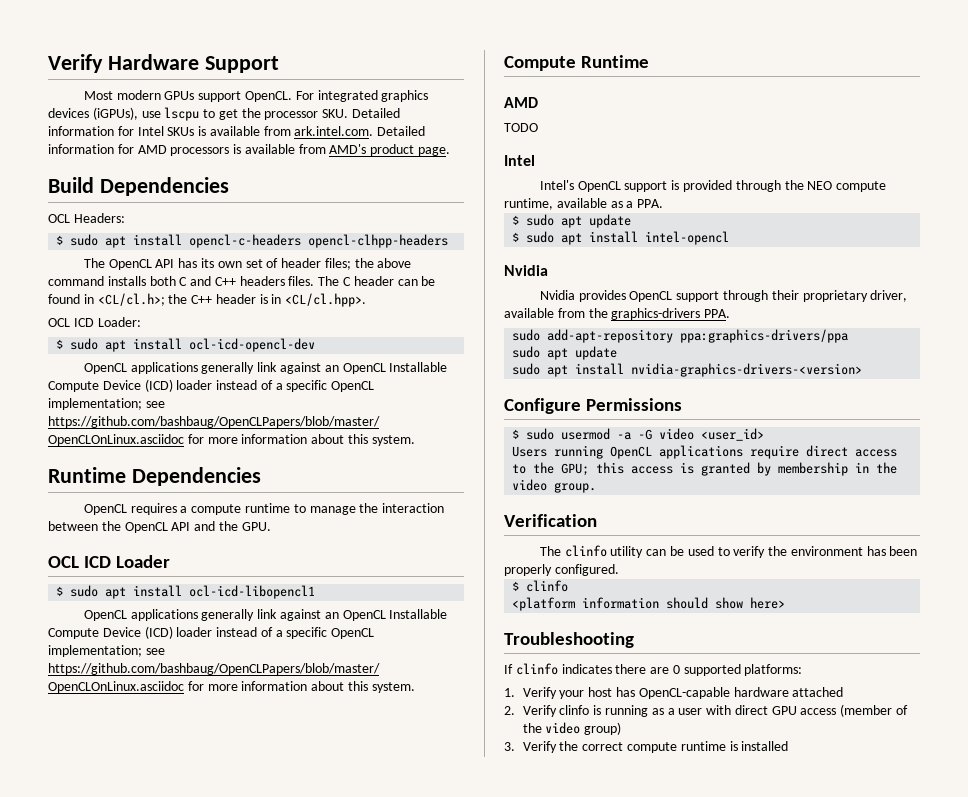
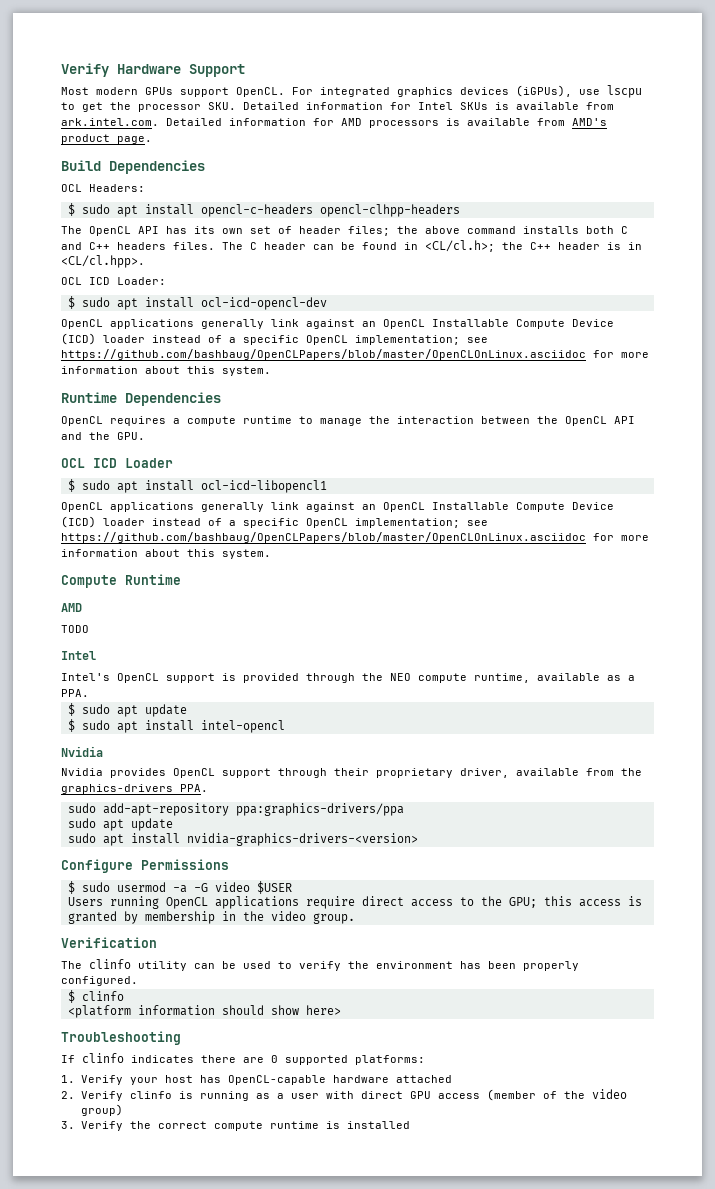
- $ sudo usermod -a -G video <user_id>
+ $ sudo usermod -a -G video $USER

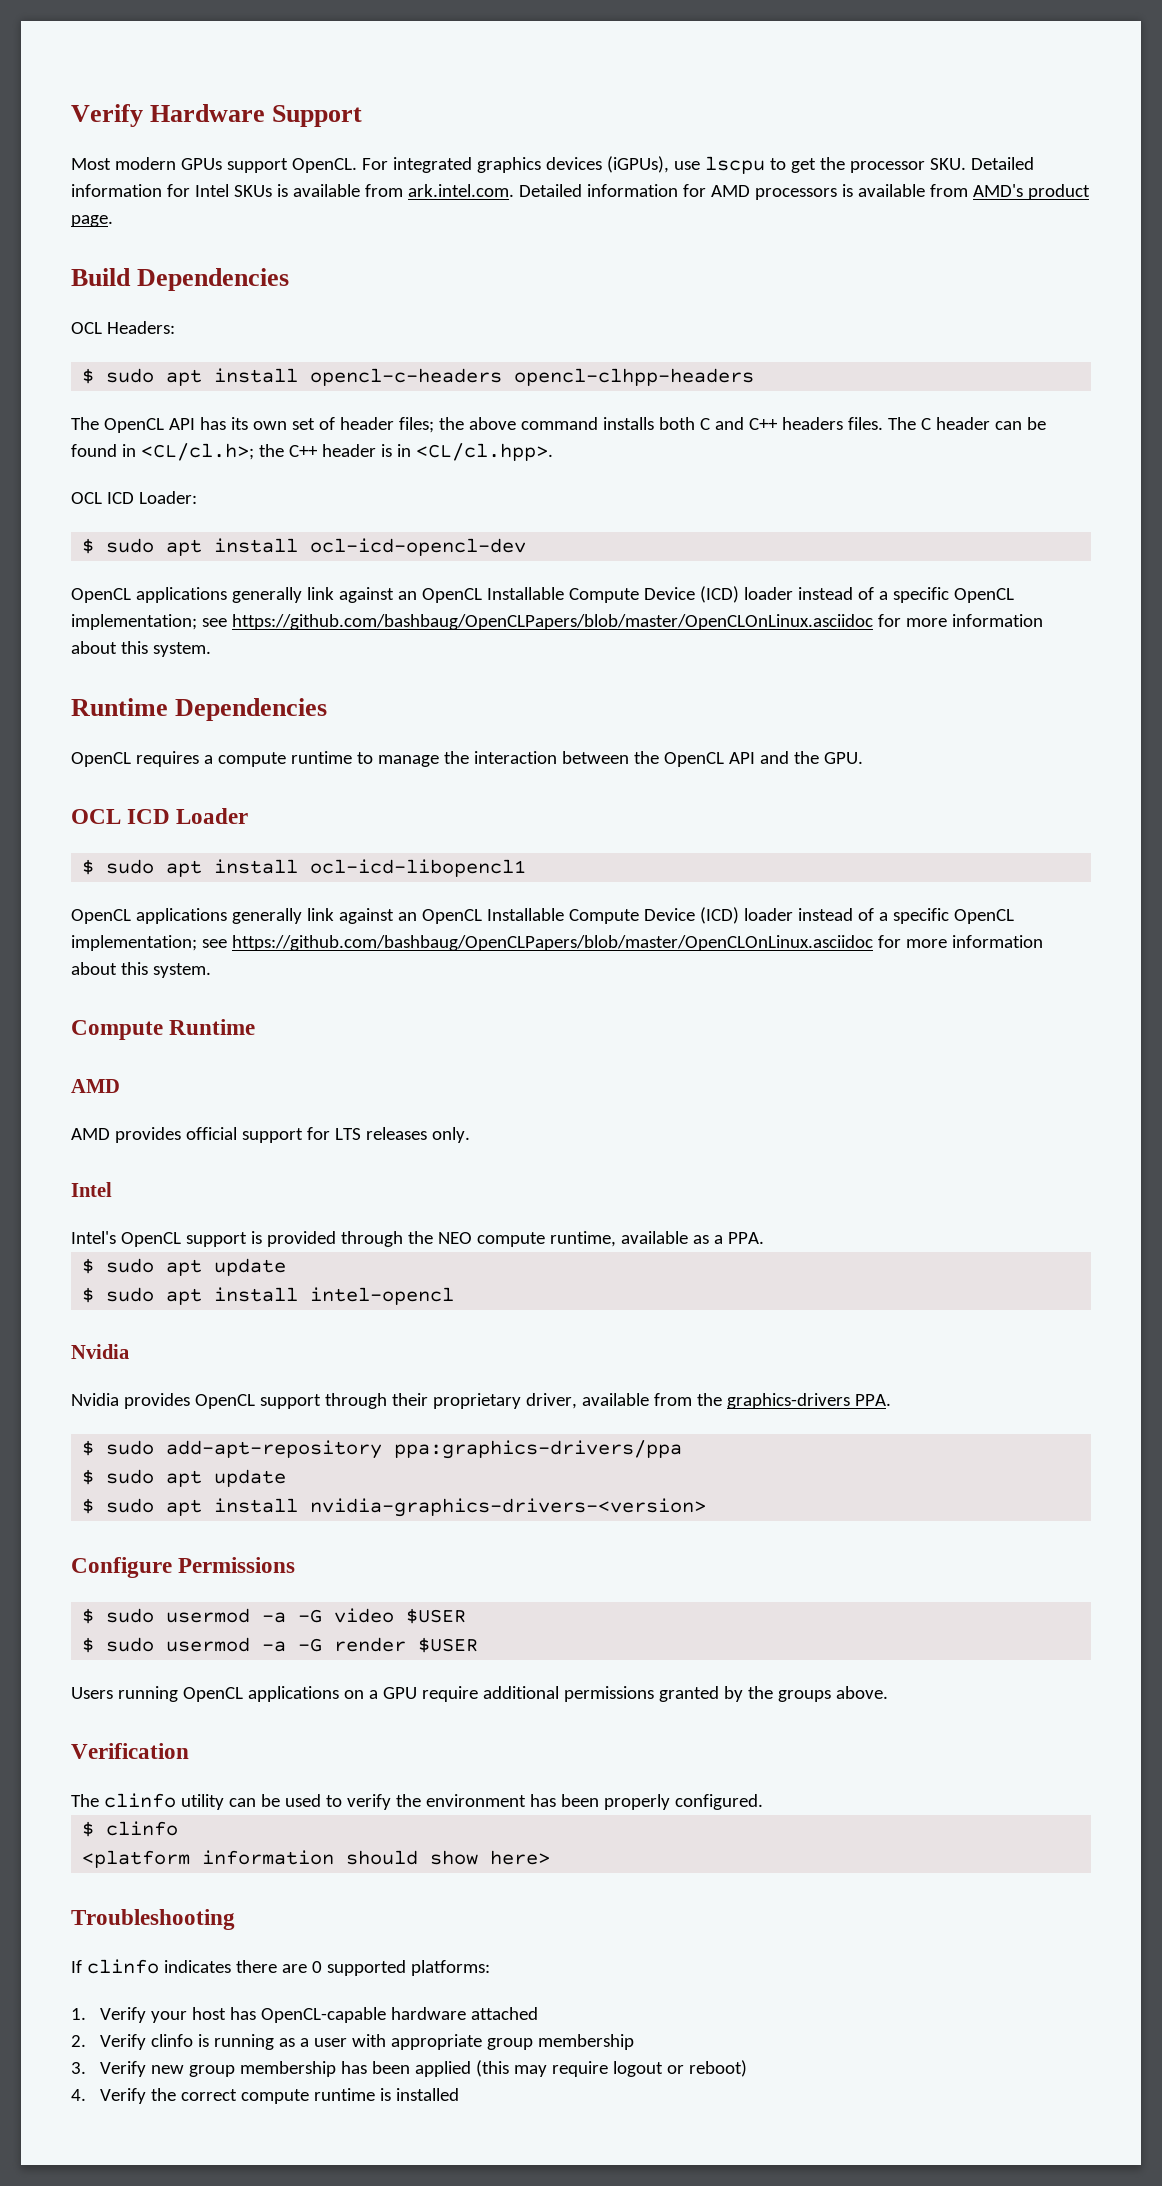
- TODO
+ AMD provides official support for LTS releases only.
- sudo add-apt-repository ppa:graphics-drivers/ppa
- sudo apt update
- sudo apt install nvidia-graphics-drivers-<version>
+ $ sudo add-apt-repository ppa:graphics-drivers/ppa
+ $ sudo apt update
+ $ sudo apt install nvidia-graphics-drivers-<version>
- Users running OpenCL applications require direct access to the GPU; this access is granted by membership in the video group.
+ $ sudo usermod -a -G render $USER
+ Users running OpenCL applications on a GPU require additional permissions granted by the groups above.
- 2. Verify clinfo is running as a user with direct GPU access (member of the video group)
- 3. Verify the correct compute runtime is installed
+ 2. Verify clinfo is running as a user with appropriate group membership
+ 3. Verify new group membership has been applied (this may require logout or reboot)
+ 4. Verify the correct compute runtime is installed

